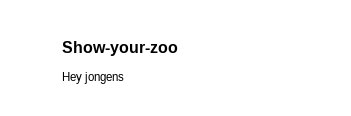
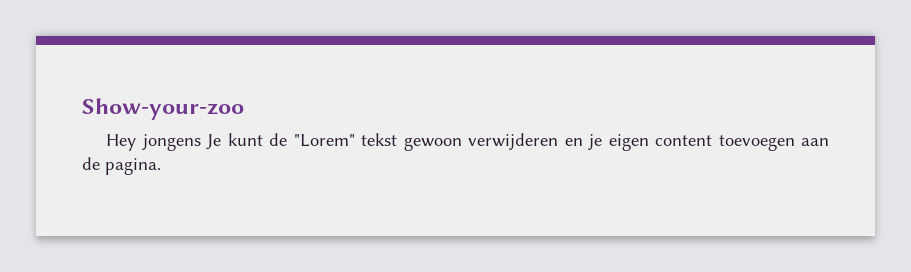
- Hey jongens
+ Hey jongens Je kunt de "Lorem" tekst gewoon verwijderen en je eigen content toevoegen aan de pagina.

